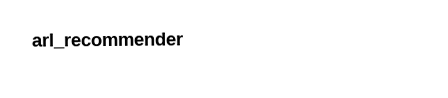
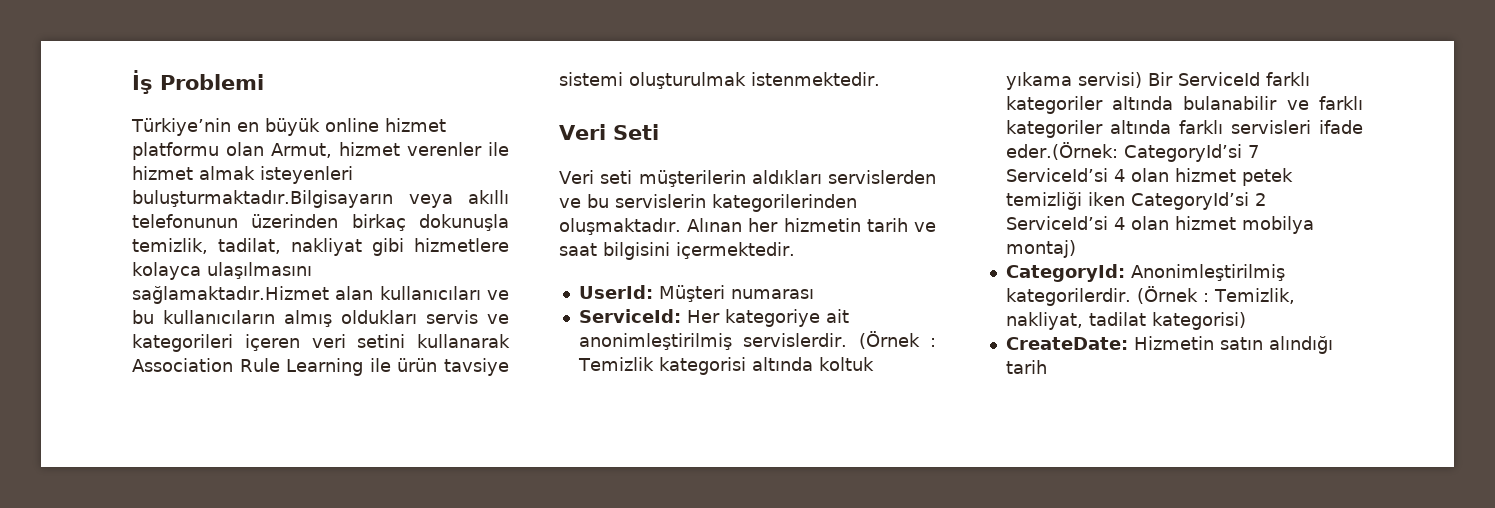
- arl_recommender
+ İş Problemi
+ Türkiye’nin en büyük online hizmet platformu olan Armut, hizmet verenler ile hizmet almak isteyenleri buluşturmaktadır.Bilgisayarın veya akıllı telefonunun üzerinden birkaç dokunuşla temizlik, tadilat, nakliyat gibi hizmetlere kolayca ulaşılmasını sağlamaktadır.Hizmet alan kullanıcıları ve bu kullanıcıların almış oldukları servis ve kategorileri içeren veri setini kullanarak Association Rule Learning ile ürün tavsiye sistemi oluşturulmak istenmektedir.
+ Veri Seti
+ Veri seti müşterilerin aldıkları servislerden ve bu servislerin kategorilerinden oluşmaktadır. Alınan her hizmetin tarih ve saat bilgisini içermektedir.
+ UserId: Müşteri numarası
+ ServiceId: Her kategoriye ait anonimleştirilmiş servislerdir. (Örnek : Temizlik kategorisi altında koltuk yıkama servisi) Bir ServiceId farklı kategoriler altında bulanabilir ve farklı kategoriler altında farklı servisleri ifade eder.(Örnek: CategoryId’si 7 ServiceId’si 4 olan hizmet petek temizliği iken CategoryId’si 2 ServiceId’si 4 olan hizmet mobilya montaj)
+ CategoryId: Anonimleştirilmiş kategorilerdir. (Örnek : Temizlik, nakliyat, tadilat kategorisi)
+ CreateDate: Hizmetin satın alındığı tarih

